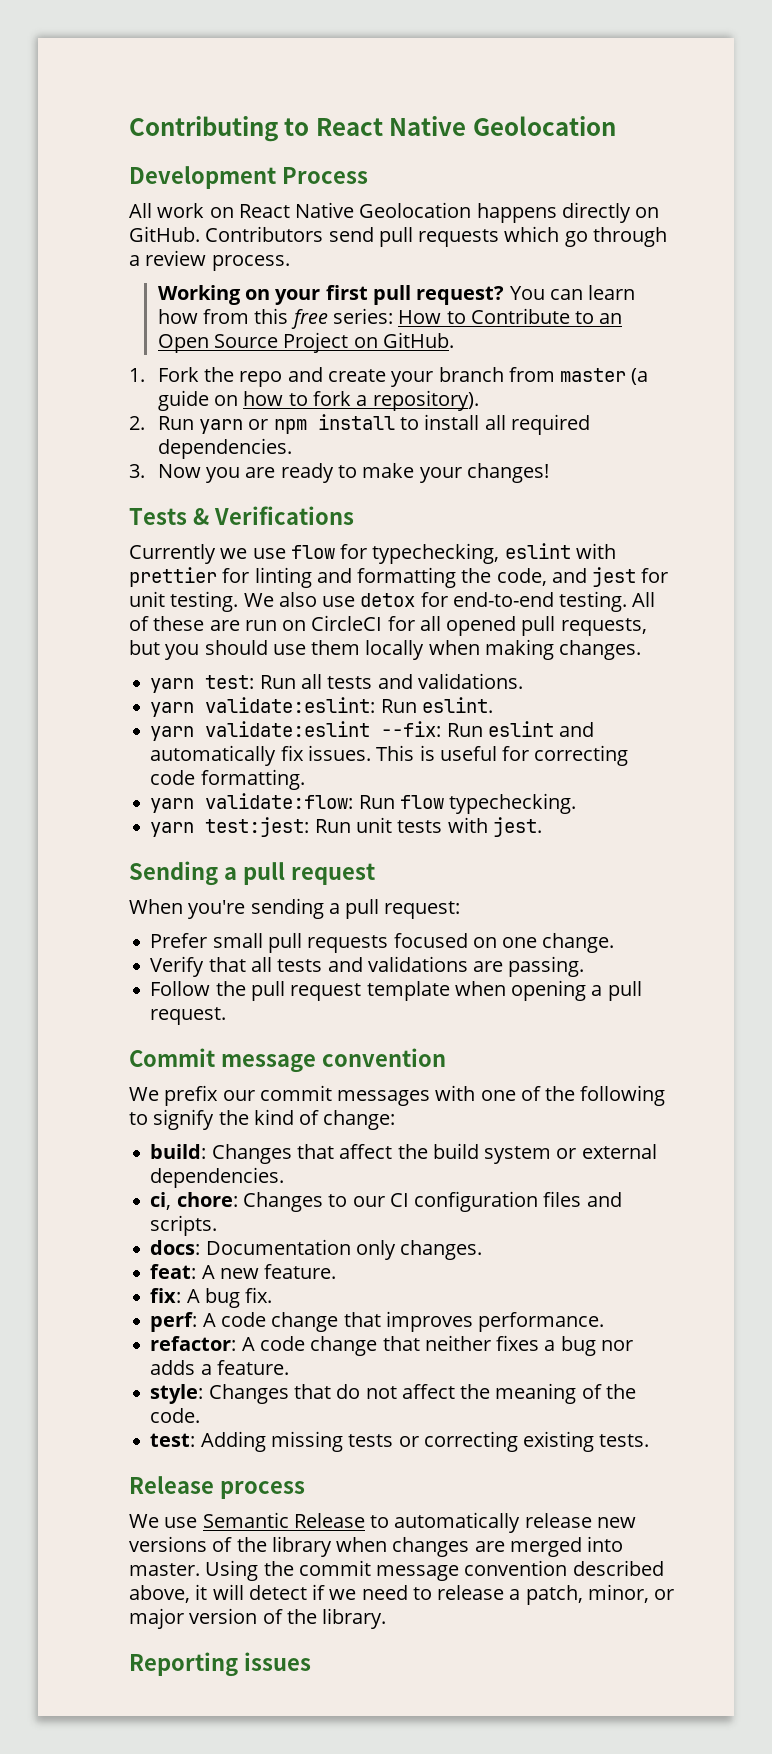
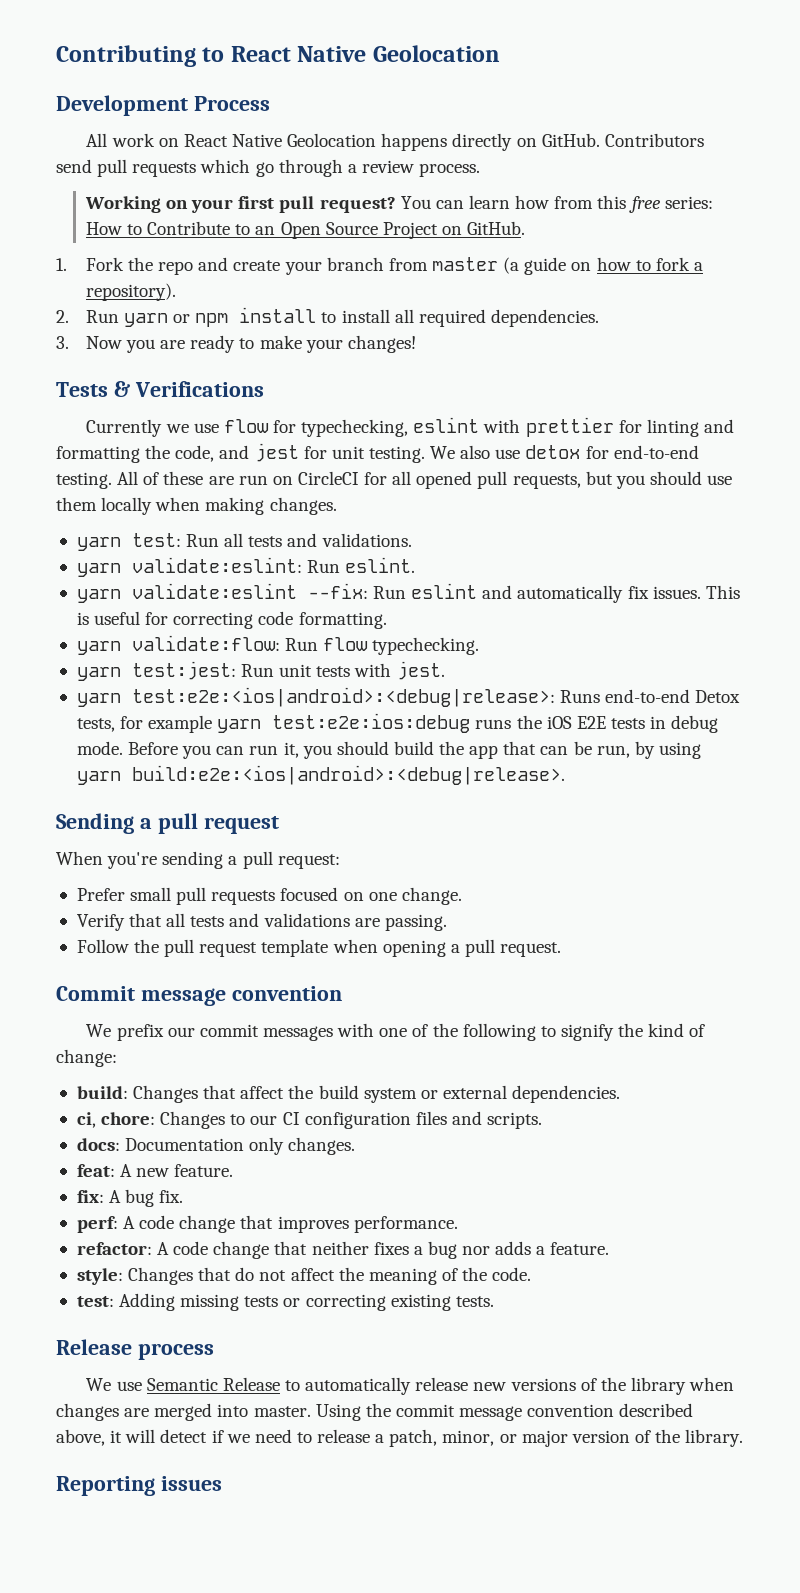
+ yarn test:e2e:<ios|android>:<debug|release>: Runs end-to-end Detox tests, for example yarn test:e2e:ios:debug runs the iOS E2E tests in debug mode. Before you can run it, you should build the app that can be run, by using yarn build:e2e:<ios|android>:<debug|release>.

